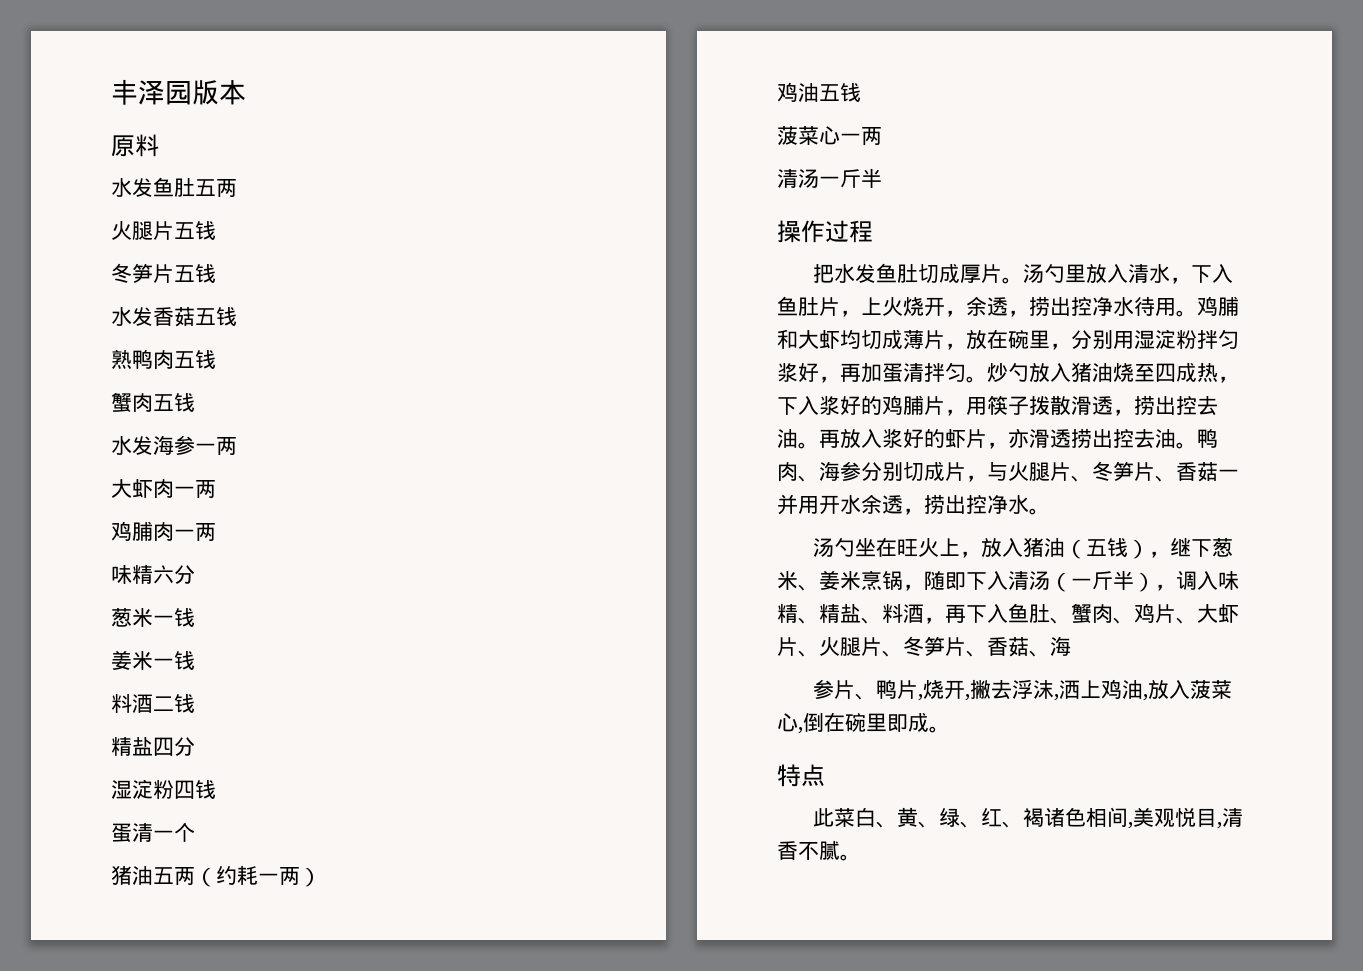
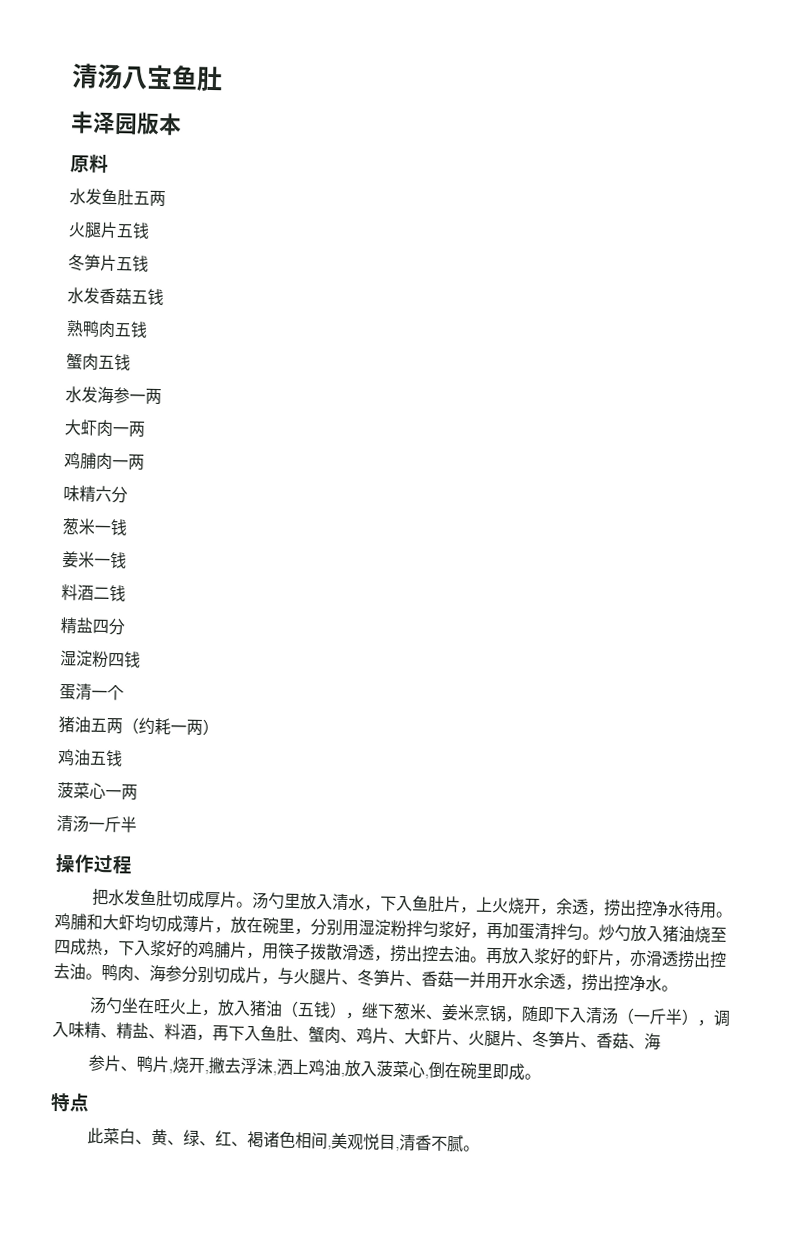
+ 清汤八宝鱼肚

